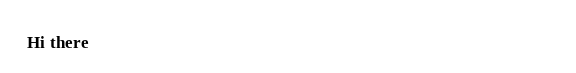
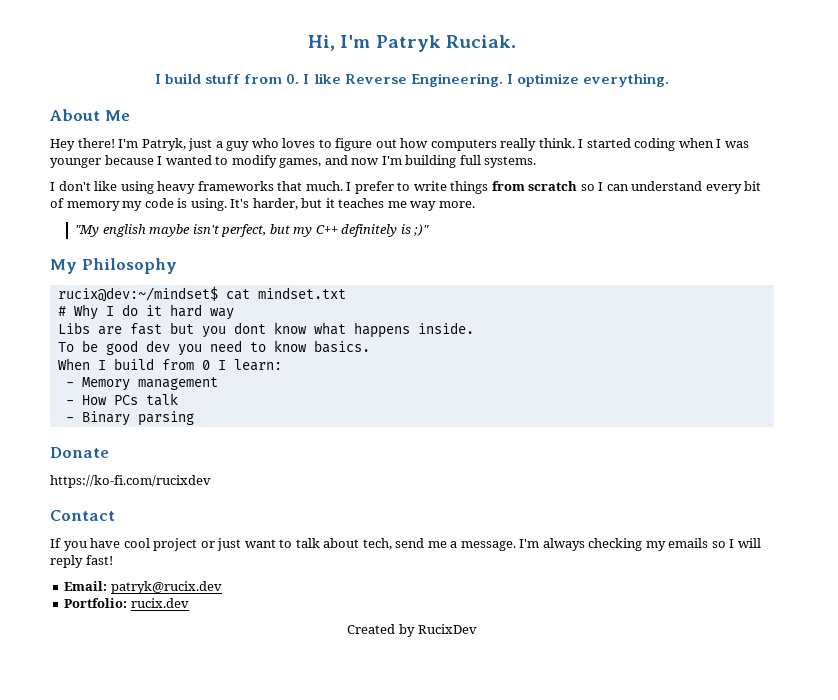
- Hi there
+ Hi, I'm Patryk Ruciak.
+ I build stuff from 0. I like Reverse Engineering. I optimize everything.
+ About Me
+ Hey there! I'm Patryk, just a guy who loves to figure out how computers really think. I started coding when I was younger because I wanted to modify games, and now I'm building full systems.
+ I don't like using heavy frameworks that much. I prefer to write things from scratch so I can understand every bit of memory my code is using. It's harder, but it teaches me way more.
+ "My english maybe isn't perfect, but my C++ definitely is ;)"
+ My Philosophy
+ rucix@dev:~/mindset$ cat mindset.txt
+ # Why I do it hard way
+ Libs are fast but you dont know what happens inside.
+ To be good dev you need to know basics.
+ When I build from 0 I learn:
+ - Memory management
+ - How PCs talk
+ - Binary parsing
+ Donate
+ https://ko-fi.com/rucixdev
+ Contact
+ If you have cool project or just want to talk about tech, send me a message. I'm always checking my emails so I will reply fast!
+ Email: patryk@rucix.dev
+ Portfolio: rucix.dev
+ Created by RucixDev

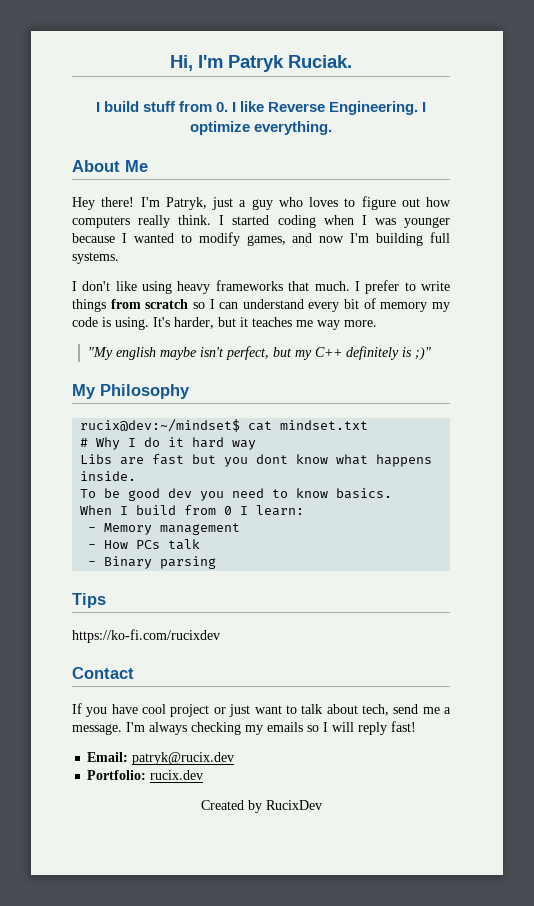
- Donate
+ Tips

